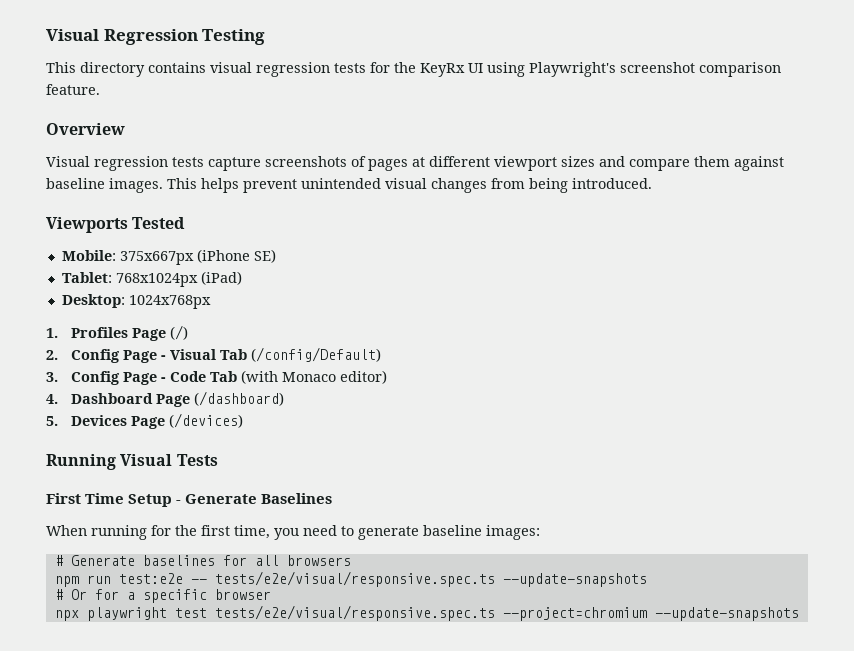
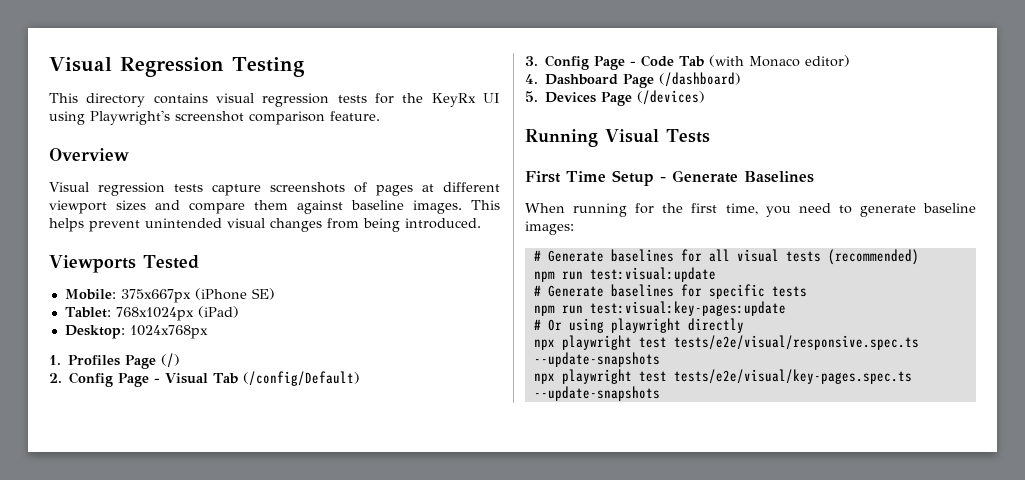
- # Generate baselines for all browsers
- npm run test:e2e -- tests/e2e/visual/responsive.spec.ts --update-snapshots
- # Or for a specific browser
+ # Generate baselines for all visual tests (recommended)
+ npm run test:visual:update
+ # Generate baselines for specific tests
+ npm run test:visual:key-pages:update
+ # Or using playwright directly
- npx playwright test tests/e2e/visual/responsive.spec.ts --project=chromium --update-snapshots
+ npx playwright test tests/e2e/visual/responsive.spec.ts --update-snapshots
+ npx playwright test tests/e2e/visual/key-pages.spec.ts --update-snapshots

